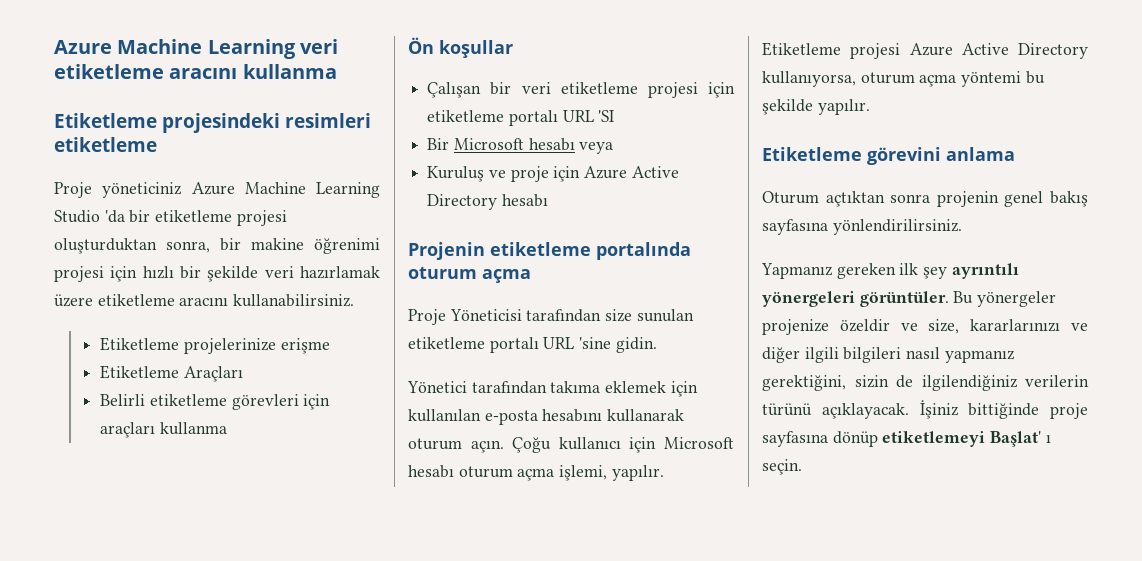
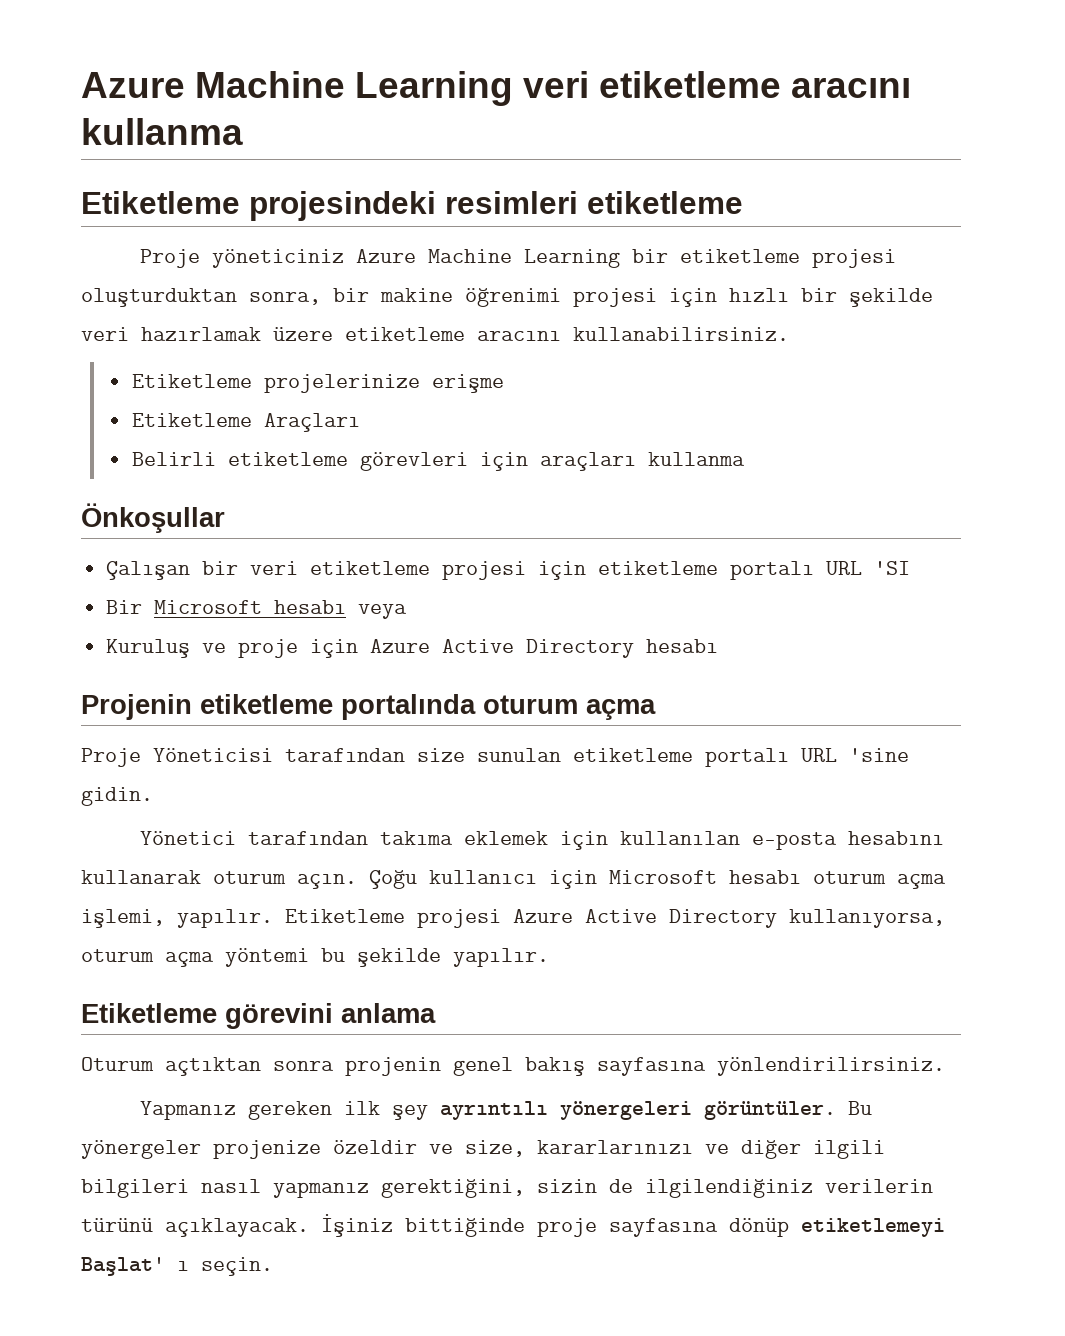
- Proje yöneticiniz Azure Machine Learning Studio 'da bir etiketleme projesi oluşturduktan sonra, bir makine öğrenimi projesi için hızlı bir şekilde veri hazırlamak üzere etiketleme aracını kullanabilirsiniz.
+ Proje yöneticiniz Azure Machine Learning bir etiketleme projesi oluşturduktan sonra, bir makine öğrenimi projesi için hızlı bir şekilde veri hazırlamak üzere etiketleme aracını kullanabilirsiniz.
- Ön koşullar
+ Önkoşullar

